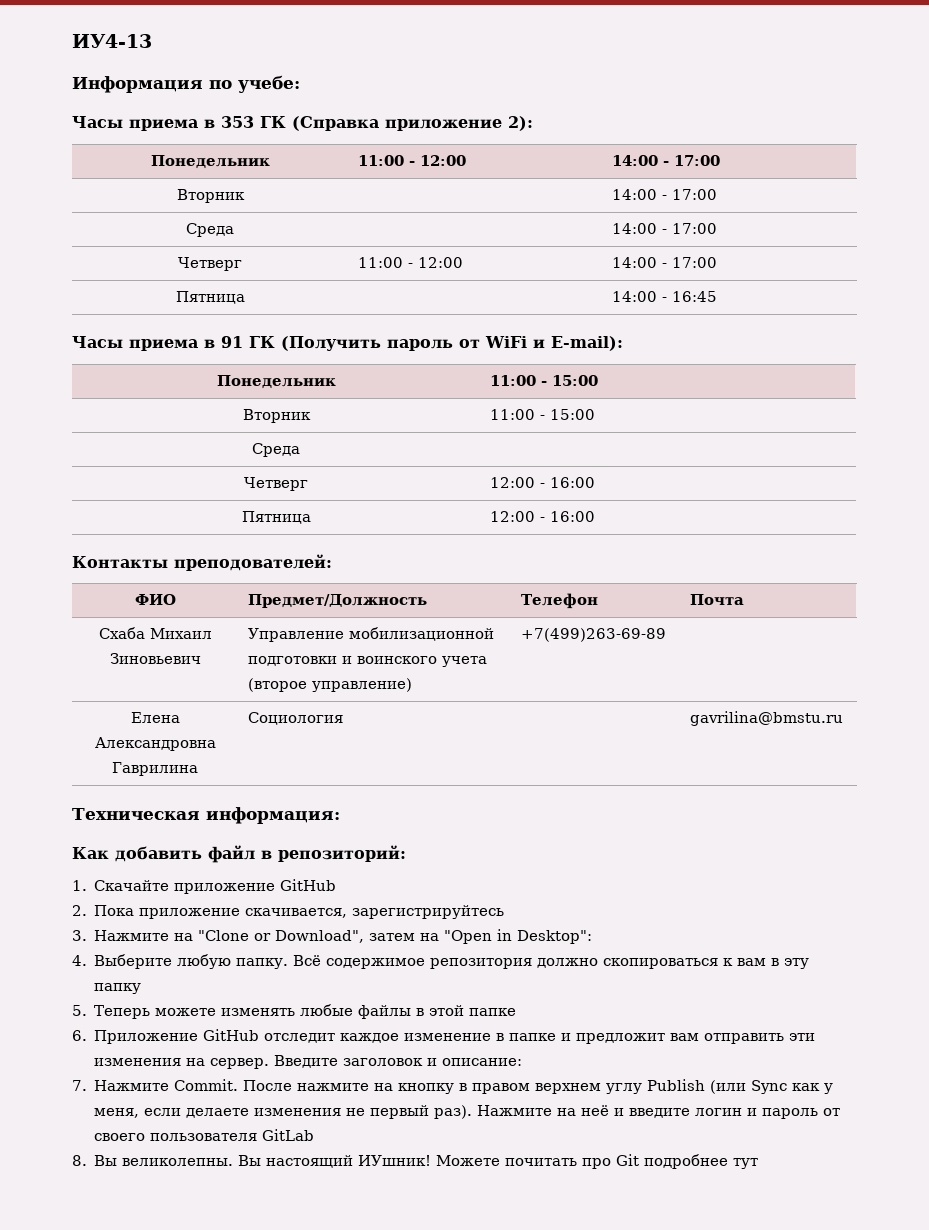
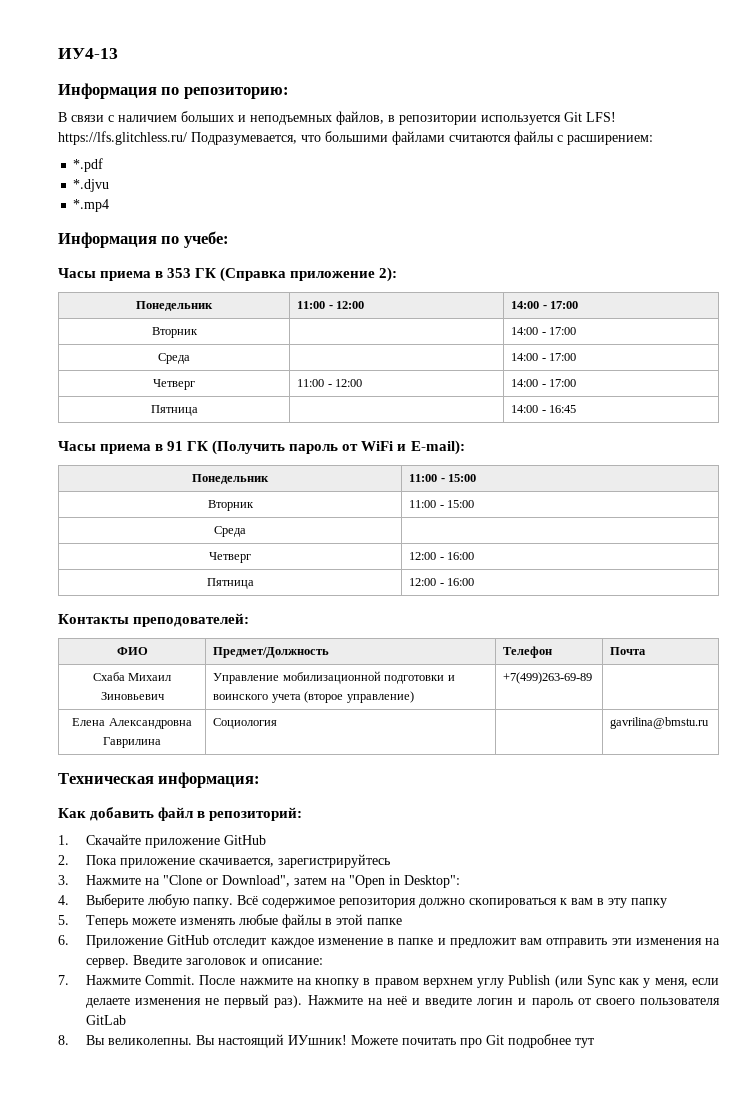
+ Информация по репозиторию:
+ В связи с наличием больших и неподъемных файлов, в репозитории используется Git LFS! https://lfs.glitchless.ru/ Подразумевается, что большими файлами считаются файлы с расширением:
+ *.pdf
+ *.djvu
+ *.mp4

